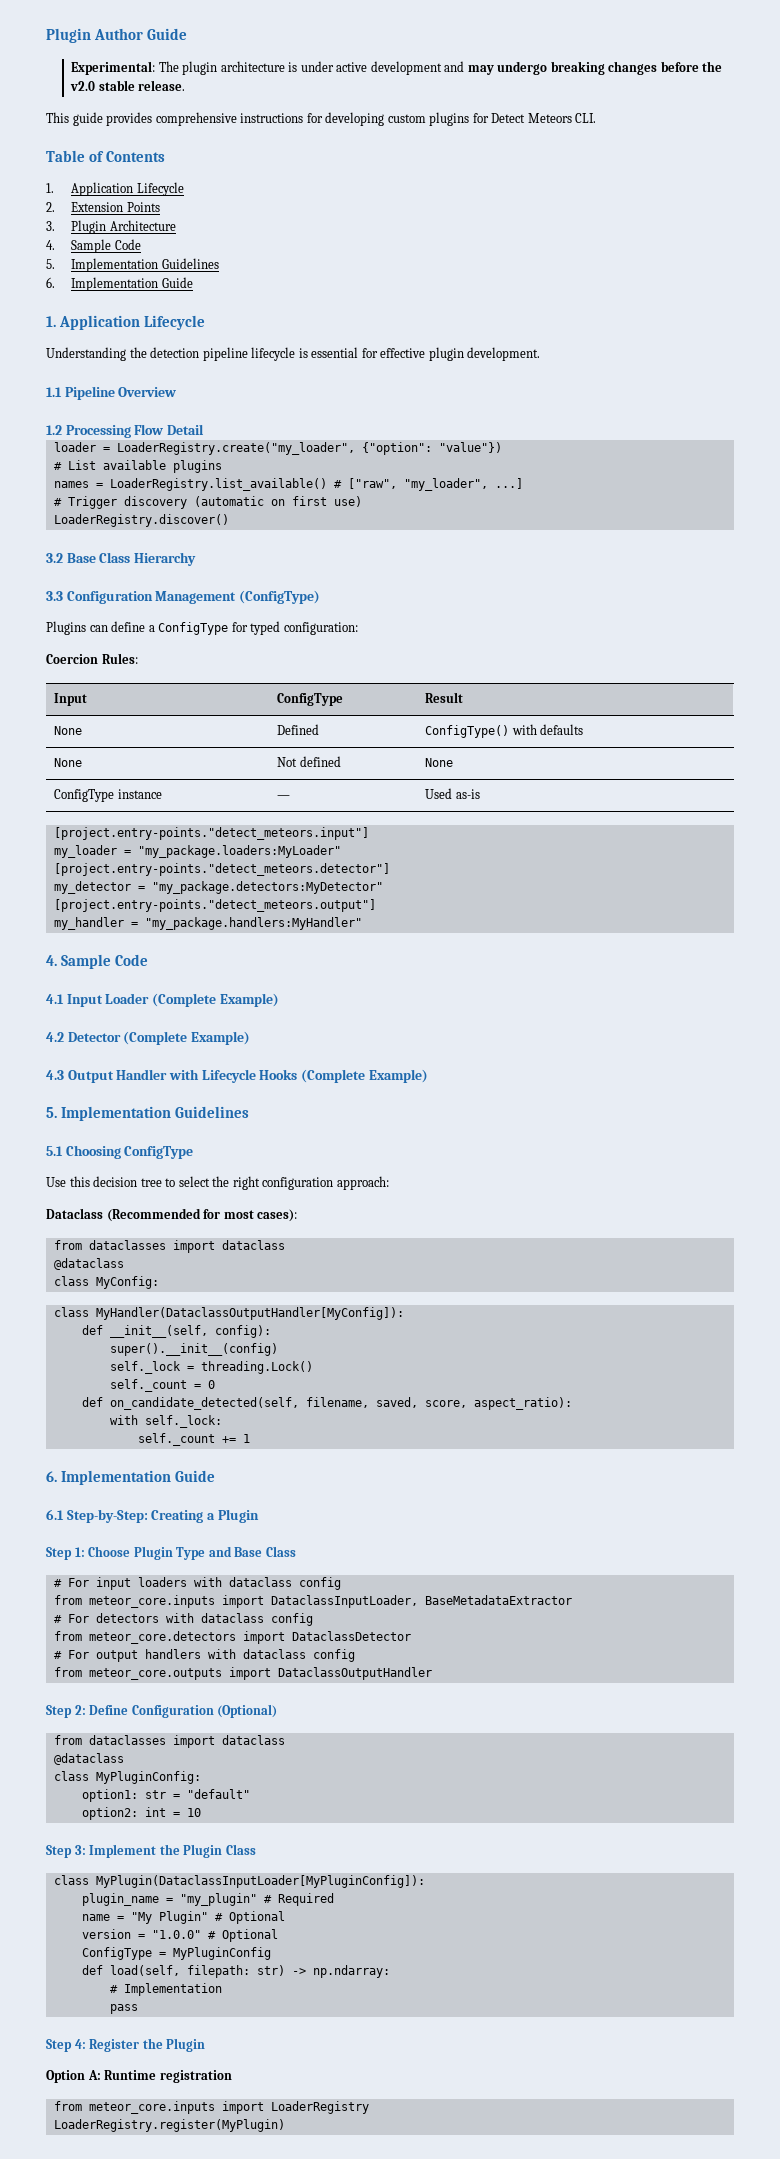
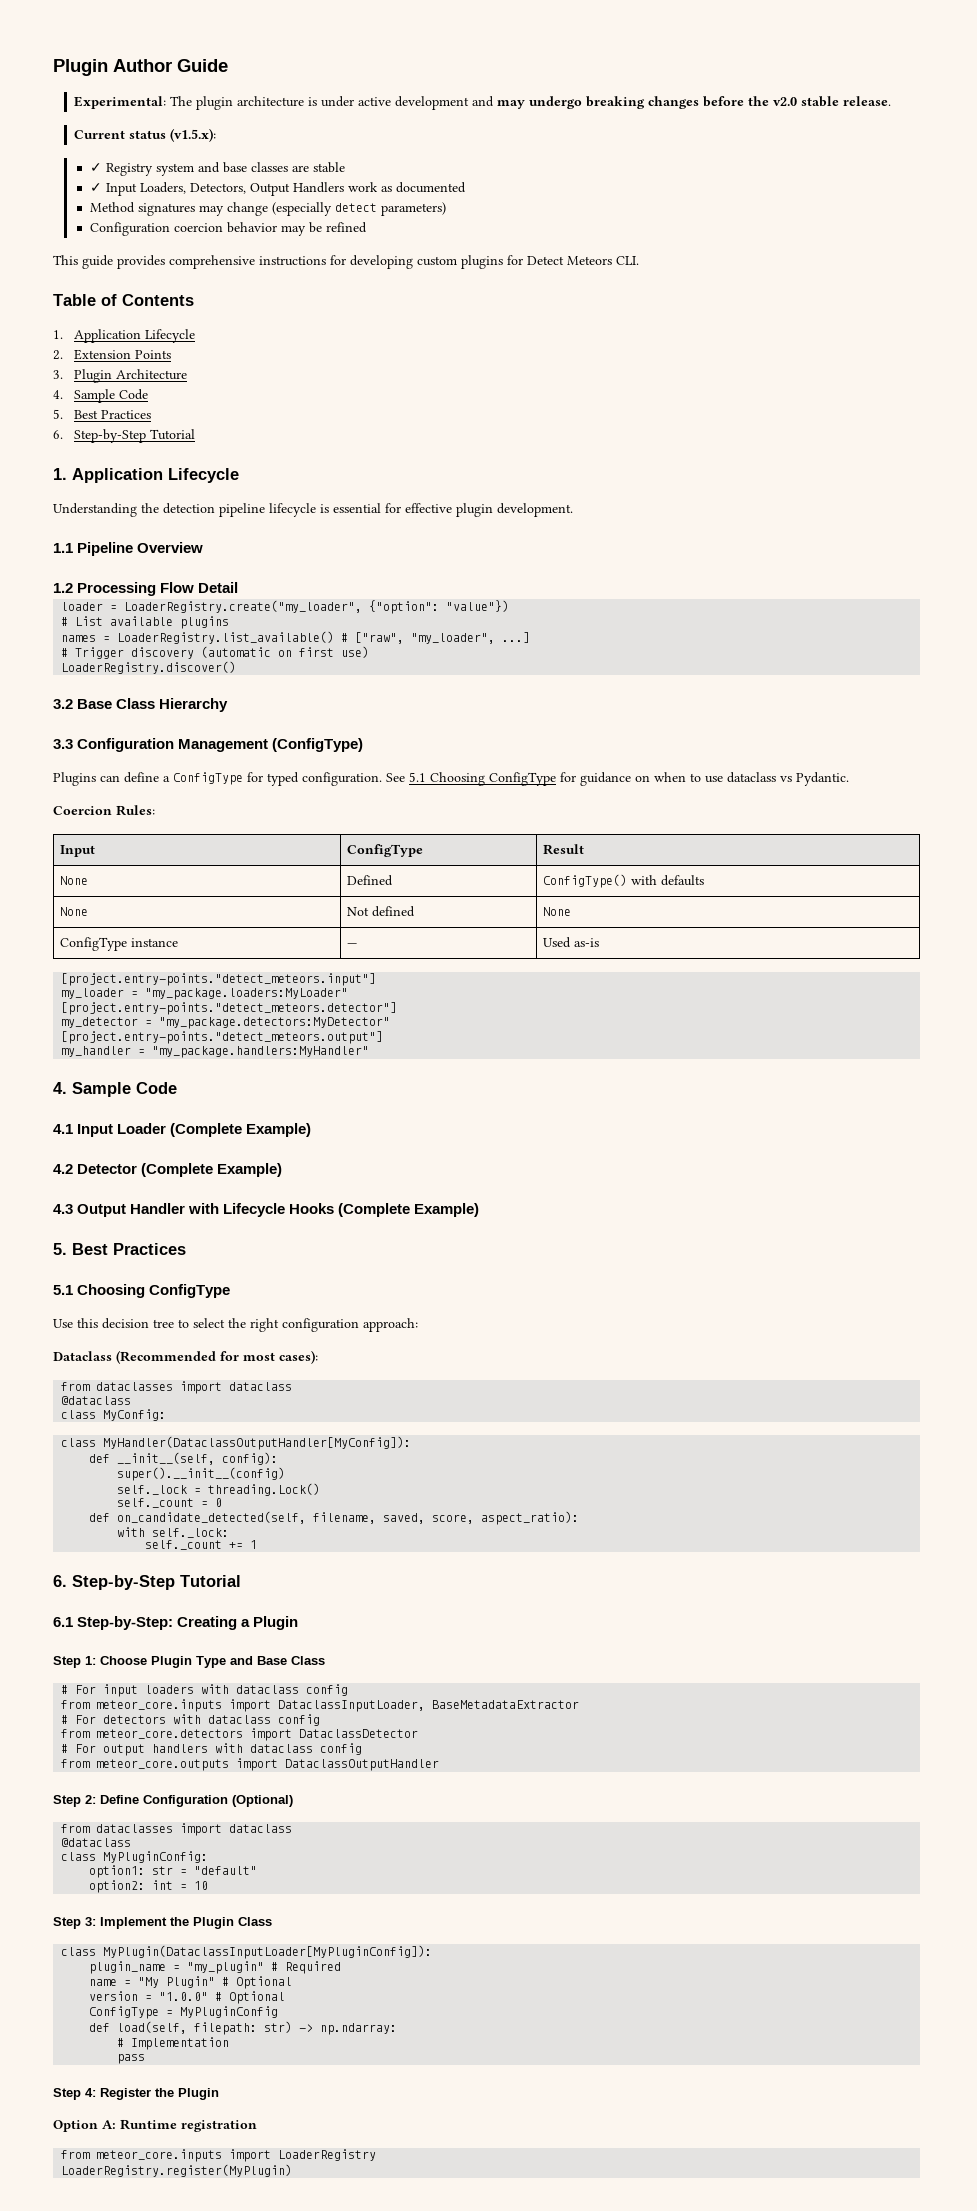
+ Current status (v1.5.x):
+ ✓ Registry system and base classes are stable
+ ✓ Input Loaders, Detectors, Output Handlers work as documented
+ Method signatures may change (especially detect parameters)
+ Configuration coercion behavior may be refined
  3. Plugin Architecture
  4. Sample Code
- 5. Implementation Guidelines
- 6. Implementation Guide
+ 5. Best Practices
+ 6. Step-by-Step Tutorial
- Plugins can define a ConfigType for typed configuration:
+ Plugins can define a ConfigType for typed configuration. See 5.1 Choosing ConfigType for guidance on when to use dataclass vs Pydantic.
  4.3 Output Handler with Lifecycle Hooks (Complete Example)
- 5. Implementation Guidelines
+ 5. Best Practices
  self._count += 1
- 6. Implementation Guide
+ 6. Step-by-Step Tutorial

